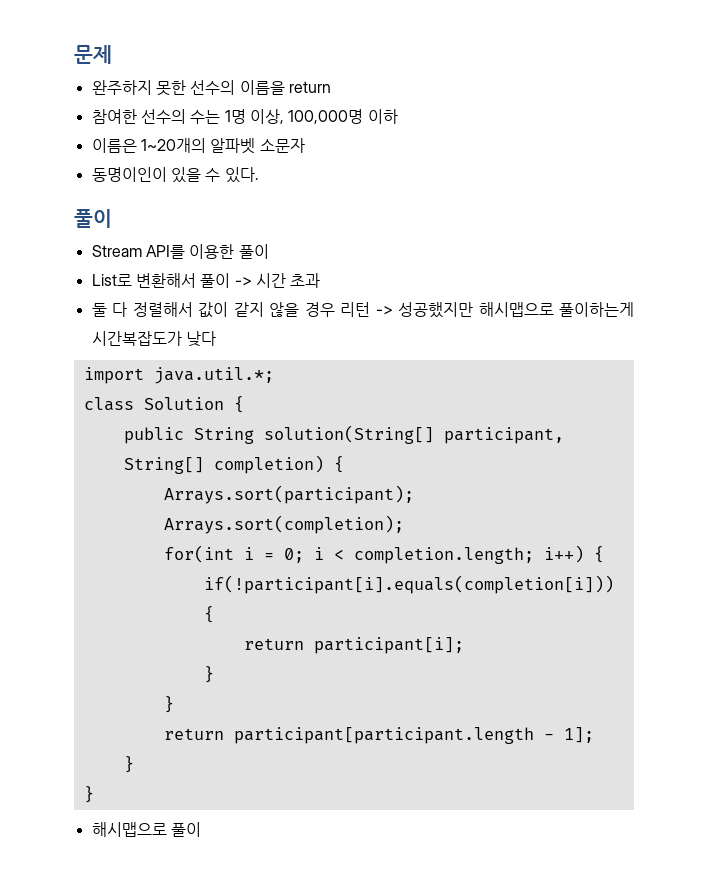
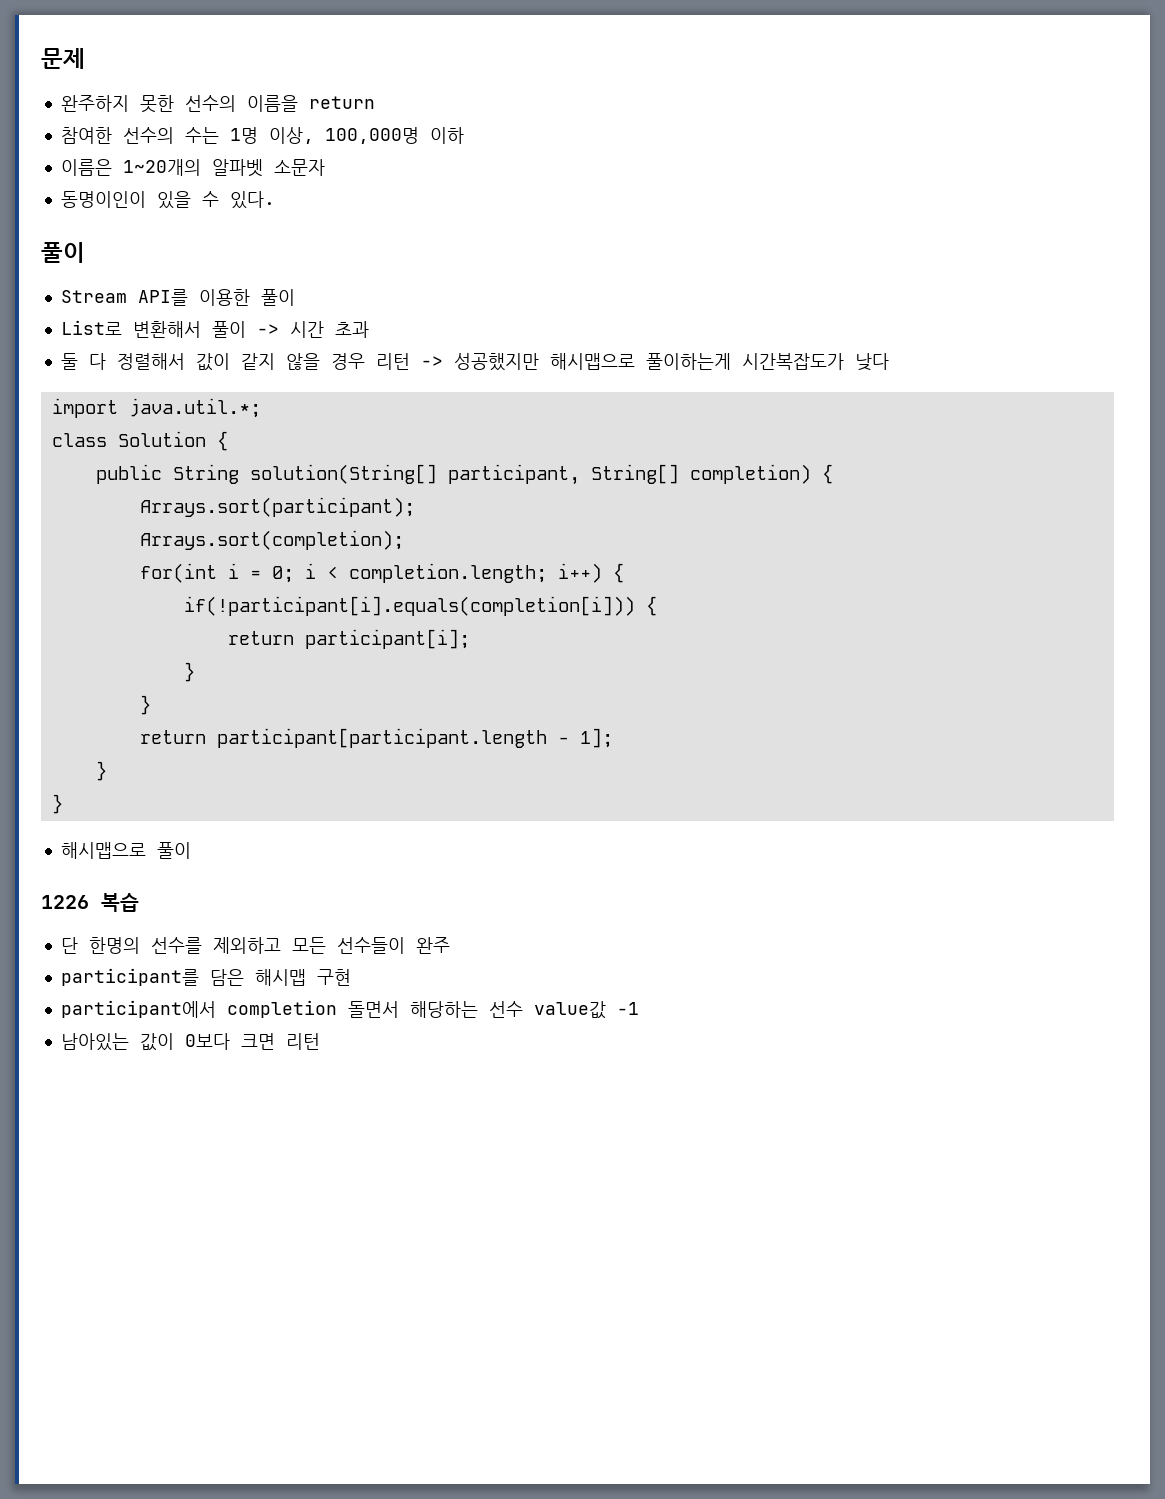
+ 1226 복습
+ 단 한명의 선수를 제외하고 모든 선수들이 완주
+ participant를 담은 해시맵 구현
+ participant에서 completion 돌면서 해당하는 선수 value값 -1
+ 남아있는 값이 0보다 크면 리턴

